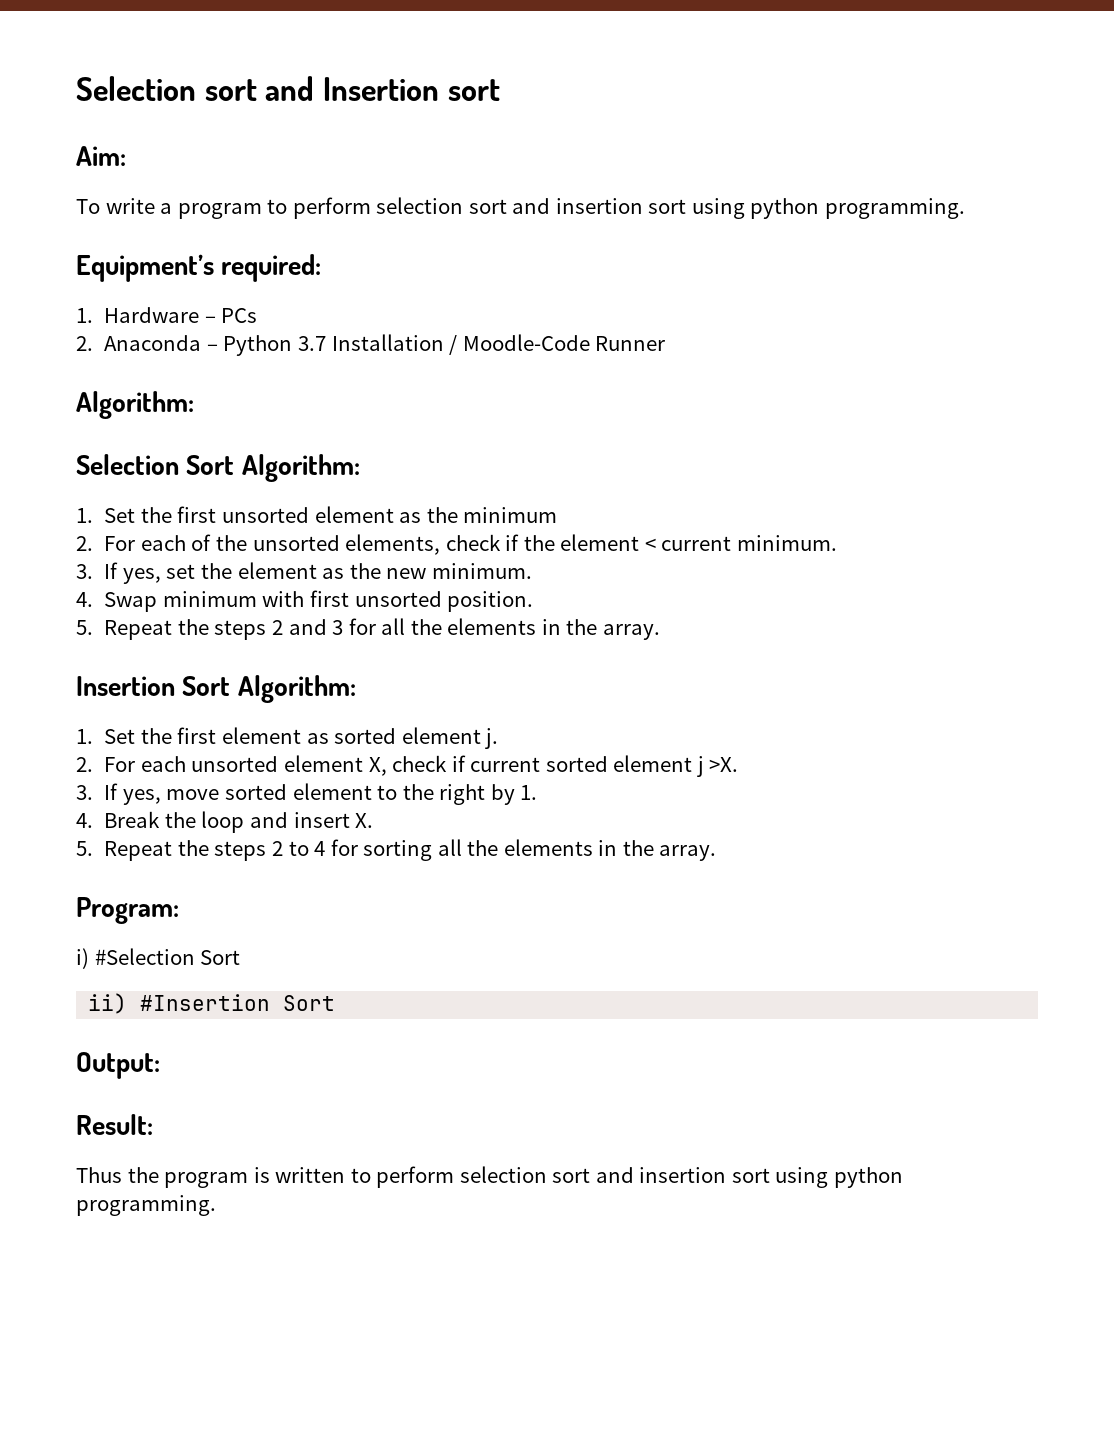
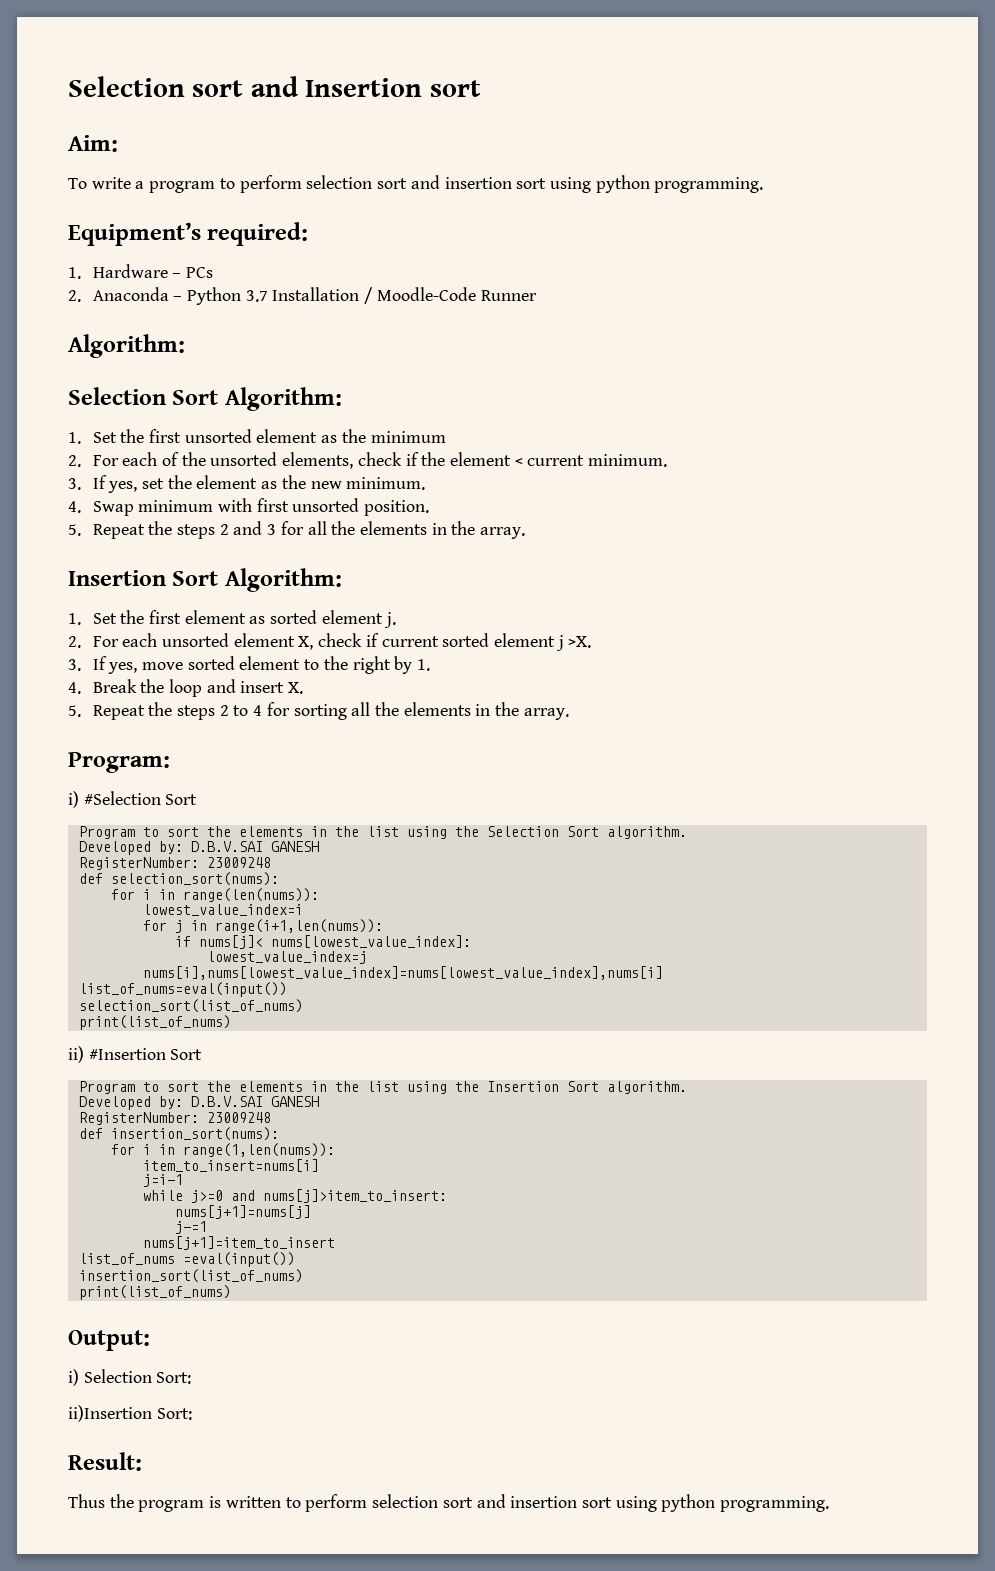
+ Program to sort the elements in the list using the Selection Sort algorithm.
+ Developed by: D.B.V.SAI GANESH
+ RegisterNumber: 23009248
+ def selection_sort(nums):
+ for i in range(len(nums)):
+ lowest_value_index=i
+ for j in range(i+1,len(nums)):
+ if nums[j]< nums[lowest_value_index]:
+ lowest_value_index=j
+ nums[i],nums[lowest_value_index]=nums[lowest_value_index],nums[i]
+ list_of_nums=eval(input())
+ selection_sort(list_of_nums)
+ print(list_of_nums)
  ii) #Insertion Sort
+ Program to sort the elements in the list using the Insertion Sort algorithm.
+ Developed by: D.B.V.SAI GANESH
+ RegisterNumber: 23009248
+ def insertion_sort(nums):
+ for i in range(1,len(nums)):
+ item_to_insert=nums[i]
+ j=i-1
+ while j>=0 and nums[j]>item_to_insert:
+ nums[j+1]=nums[j]
+ j-=1
+ nums[j+1]=item_to_insert
+ list_of_nums =eval(input())
+ insertion_sort(list_of_nums)
+ print(list_of_nums)
  Output:
+ i) Selection Sort:
+ ii)Insertion Sort:

